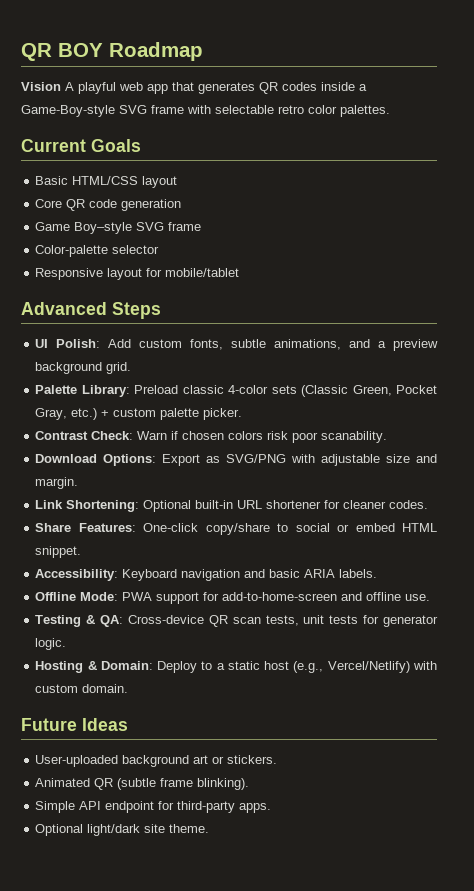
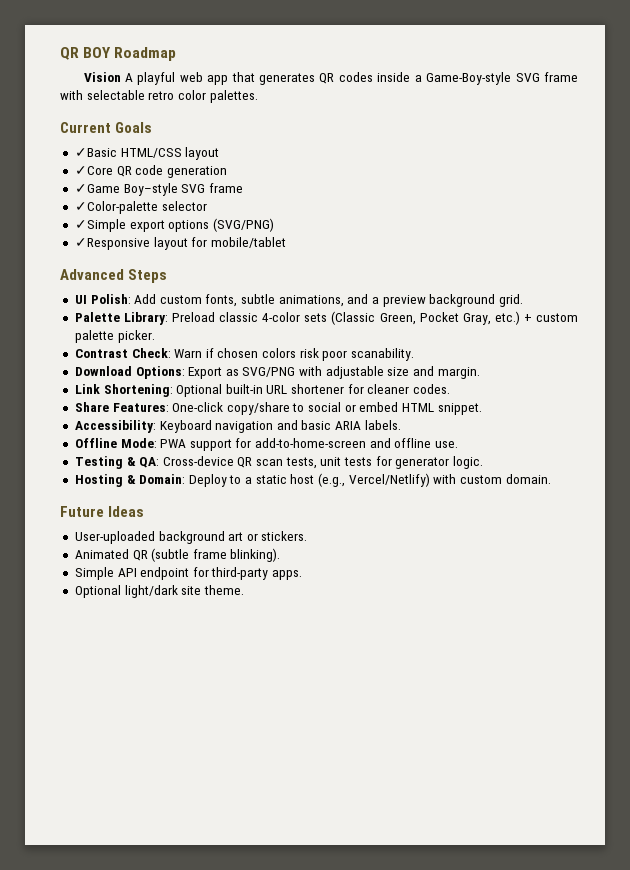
- Basic HTML/CSS layout
+ ✓Basic HTML/CSS layout
- Core QR code generation
+ ✓Core QR code generation
- Game Boy–style SVG frame
+ ✓Game Boy–style SVG frame
- Color-palette selector
+ ✓Color-palette selector
- Responsive layout for mobile/tablet
+ ✓Simple export options (SVG/PNG)
+ ✓Responsive layout for mobile/tablet

